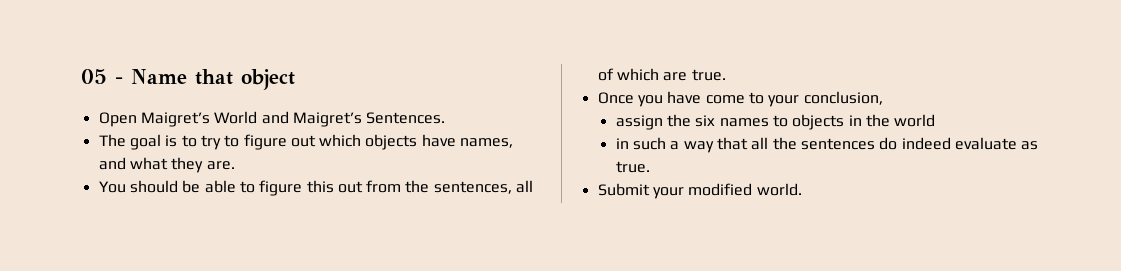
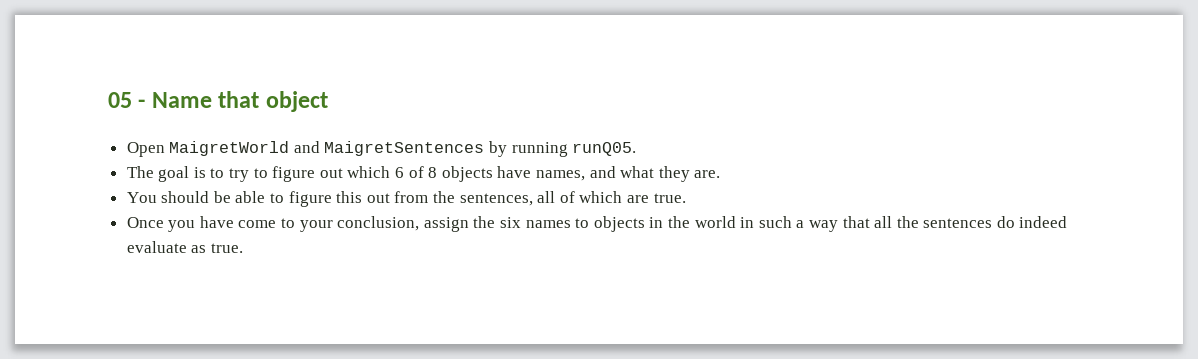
- Open Maigret’s World and Maigret’s Sentences.
+ Open MaigretWorld and MaigretSentences by running runQ05.
- The goal is to try to figure out which objects have names, and what they are.
+ The goal is to try to figure out which 6 of 8 objects have names, and what they are.
- Once you have come to your conclusion,
- assign the six names to objects in the world
- in such a way that all the sentences do indeed evaluate as true.
+ Once you have come to your conclusion, assign the six names to objects in the world in such a way that all the sentences do indeed evaluate as true.
- Submit your modified world.

